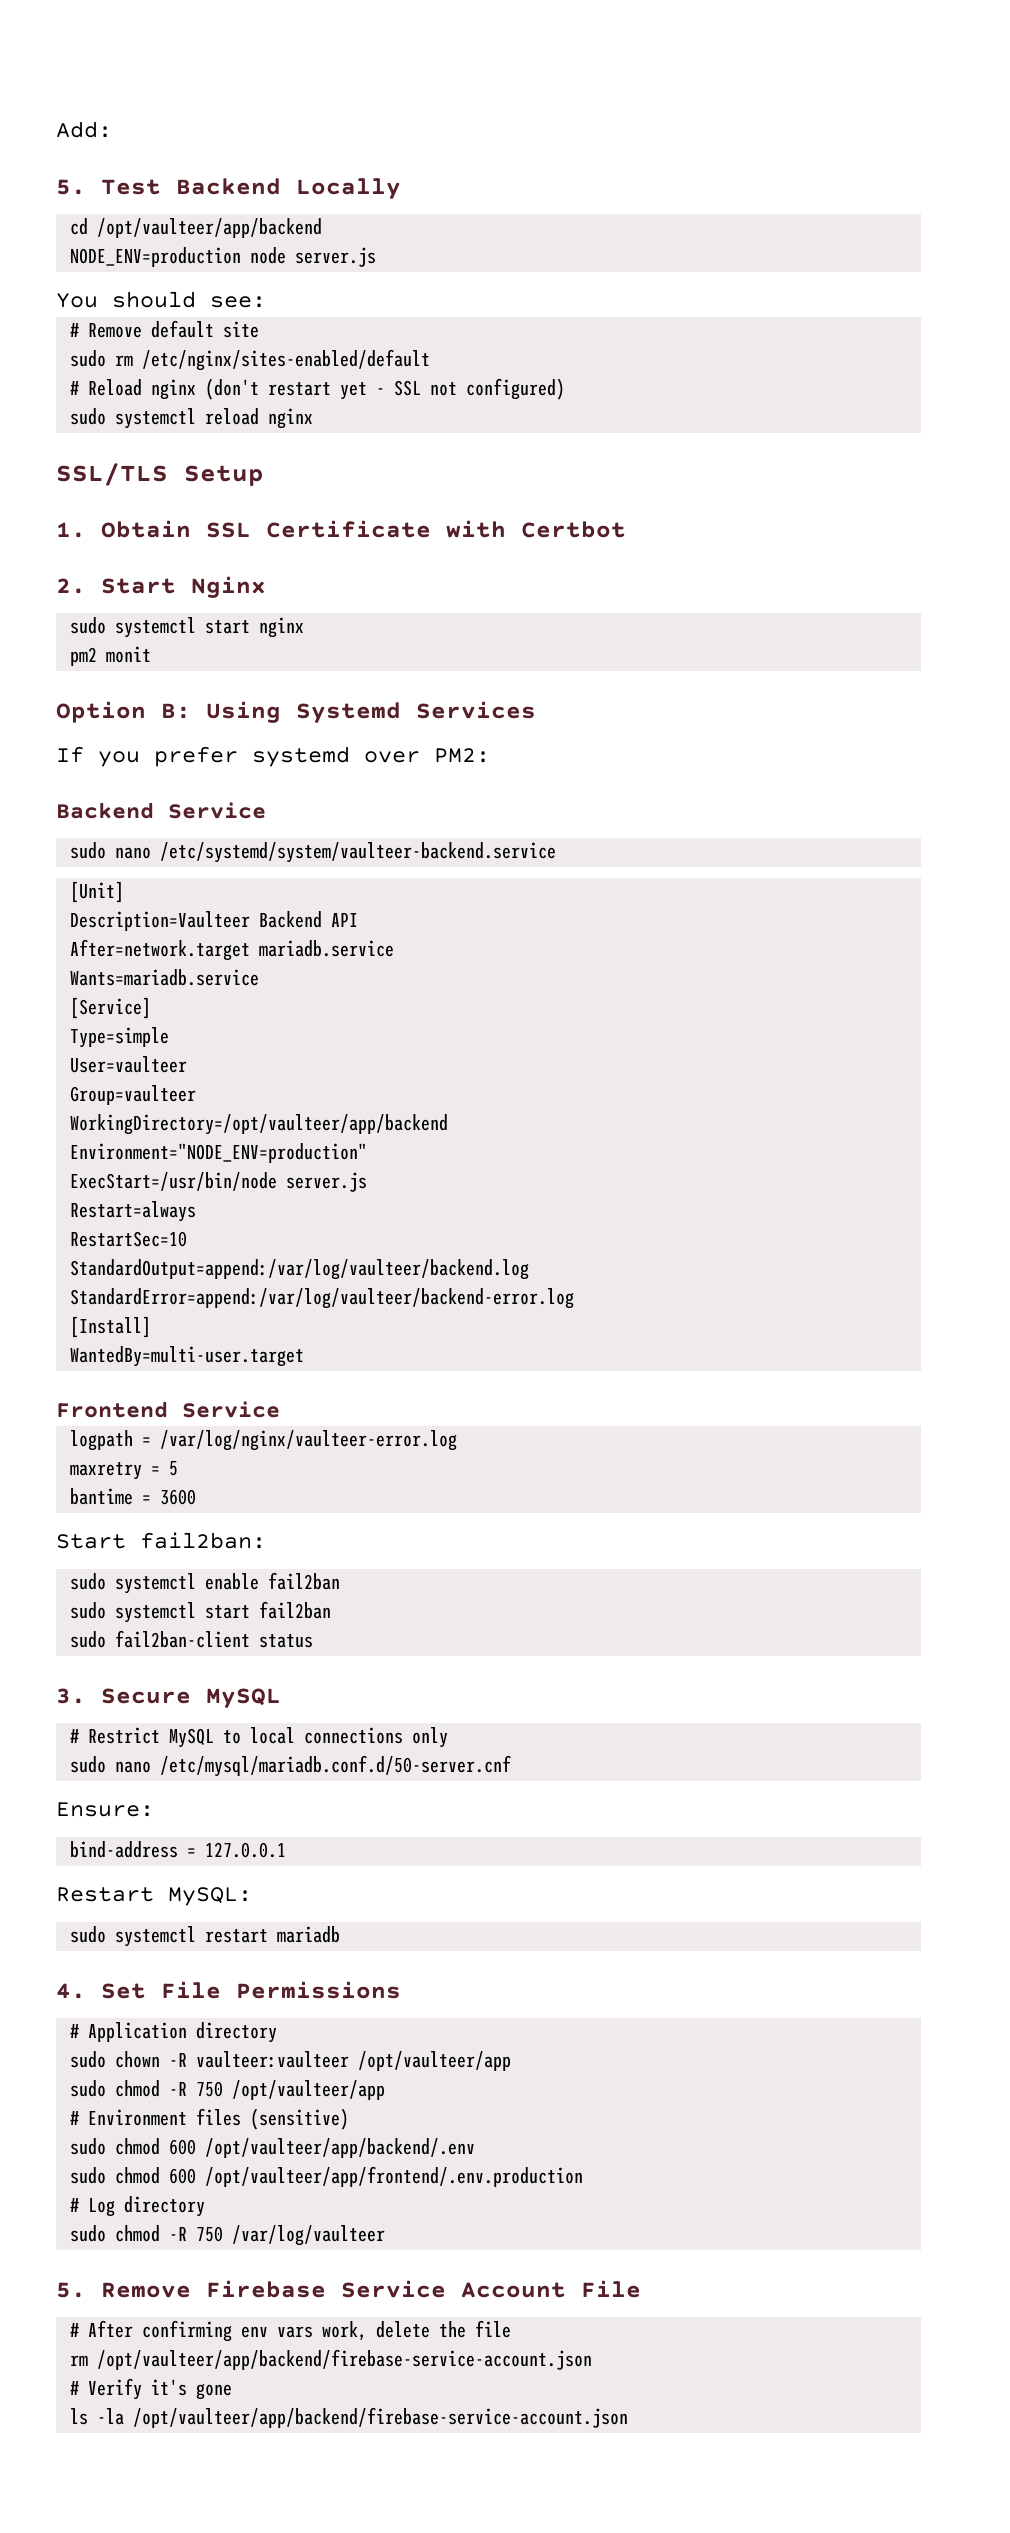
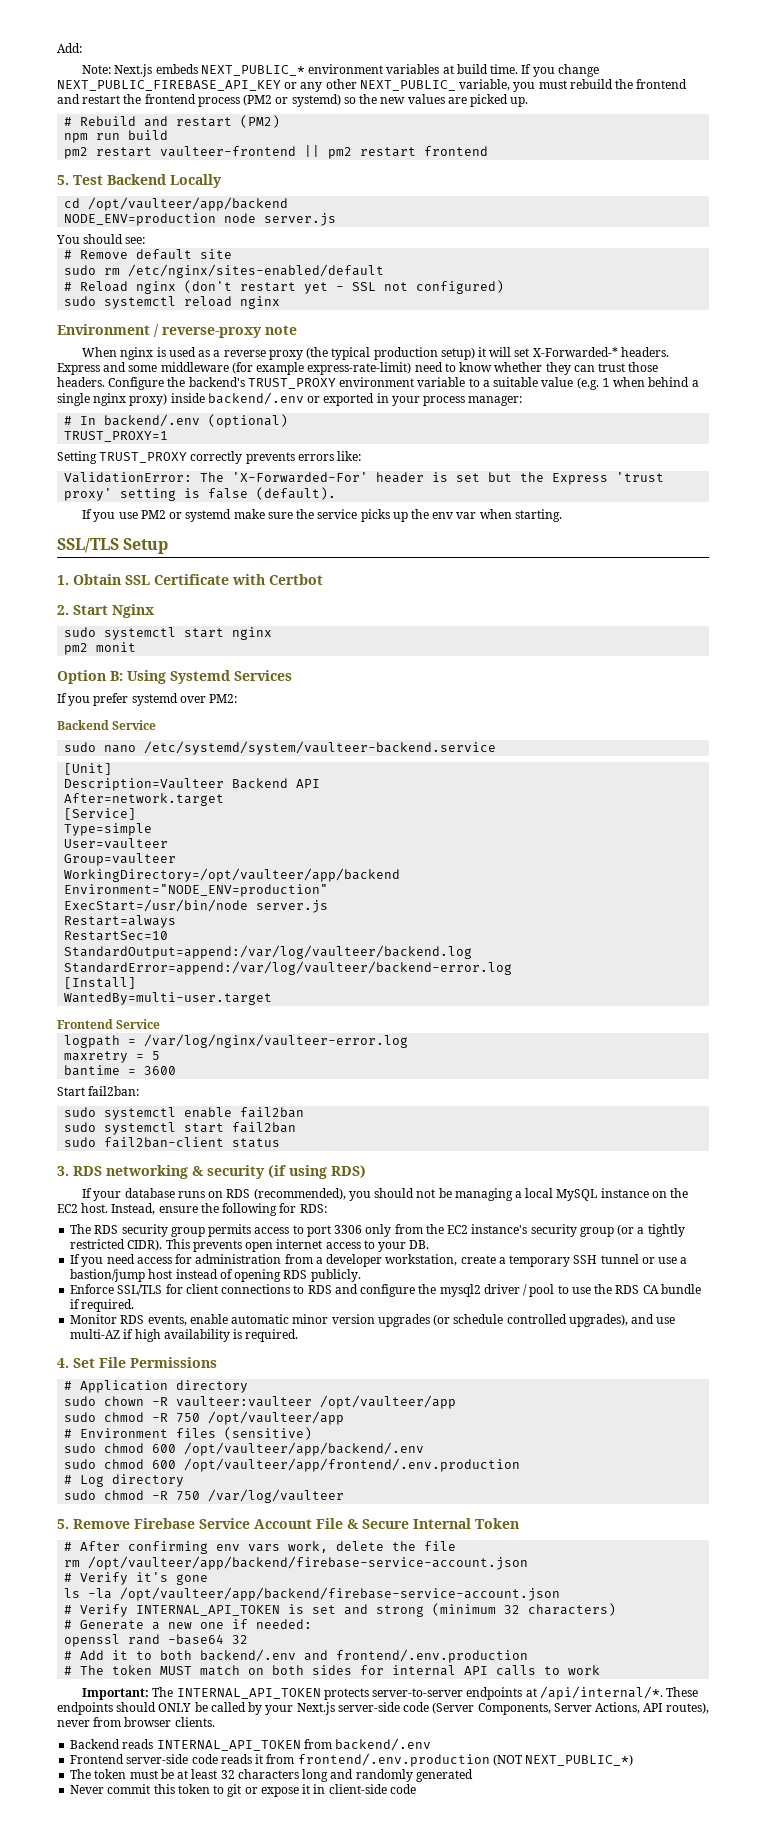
+ Note: Next.js embeds NEXT_PUBLIC_* environment variables at build time. If you change NEXT_PUBLIC_FIREBASE_API_KEY or any other NEXT_PUBLIC_ variable, you must rebuild the frontend and restart the frontend process (PM2 or systemd) so the new values are picked up.
+ # Rebuild and restart (PM2)
+ npm run build
+ pm2 restart vaulteer-frontend || pm2 restart frontend
+ Environment / reverse-proxy note
+ When nginx is used as a reverse proxy (the typical production setup) it will set X-Forwarded-* headers. Express and some middleware (for example express-rate-limit) need to know whether they can trust those headers. Configure the backend's TRUST_PROXY environment variable to a suitable value (e.g. 1 when behind a single nginx proxy) inside backend/.env or exported in your process manager:
+ # In backend/.env (optional)
+ TRUST_PROXY=1
+ Setting TRUST_PROXY correctly prevents errors like:
+ ValidationError: The 'X-Forwarded-For' header is set but the Express 'trust proxy' setting is false (default).
+ If you use PM2 or systemd make sure the service picks up the env var when starting.
- After=network.target mariadb.service
- Wants=mariadb.service
+ After=network.target
- 3. Secure MySQL
- # Restrict MySQL to local connections only
- sudo nano /etc/mysql/mariadb.conf.d/50-server.cnf
- Ensure:
- bind-address = 127.0.0.1
- Restart MySQL:
- sudo systemctl restart mariadb
+ 3. RDS networking & security (if using RDS)
+ If your database runs on RDS (recommended), you should not be managing a local MySQL instance on the EC2 host. Instead, ensure the following for RDS:
+ The RDS security group permits access to port 3306 only from the EC2 instance's security group (or a tightly restricted CIDR). This prevents open internet access to your DB.
+ If you need access for administration from a developer workstation, create a temporary SSH tunnel or use a bastion/jump host instead of opening RDS publicly.
+ Enforce SSL/TLS for client connections to RDS and configure the mysql2 driver / pool to use the RDS CA bundle if required.
+ Monitor RDS events, enable automatic minor version upgrades (or schedule controlled upgrades), and use multi-AZ if high availability is required.
- 5. Remove Firebase Service Account File
+ 5. Remove Firebase Service Account File & Secure Internal Token
+ # Verify INTERNAL_API_TOKEN is set and strong (minimum 32 characters)
+ # Generate a new one if needed:
+ openssl rand -base64 32
+ # Add it to both backend/.env and frontend/.env.production
+ # The token MUST match on both sides for internal API calls to work
+ Important: The INTERNAL_API_TOKEN protects server-to-server endpoints at /api/internal/*. These endpoints should ONLY be called by your Next.js server-side code (Server Components, Server Actions, API routes), never from browser clients.
+ Backend reads INTERNAL_API_TOKEN from backend/.env
+ Frontend server-side code reads it from frontend/.env.production (NOT NEXT_PUBLIC_*)
+ The token must be at least 32 characters long and randomly generated
+ Never commit this token to git or expose it in client-side code

